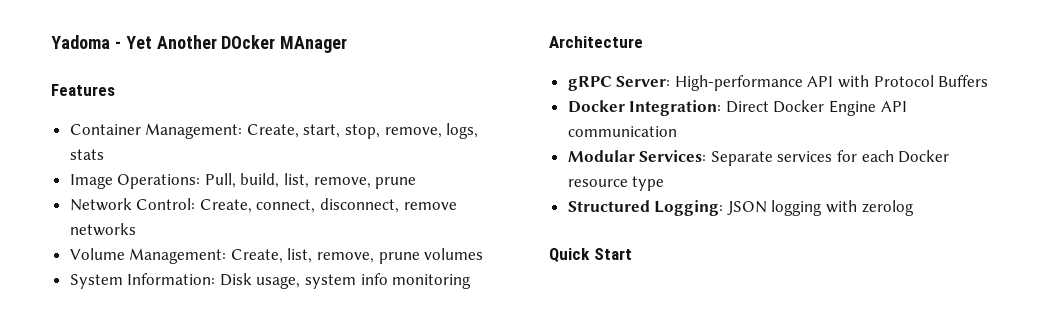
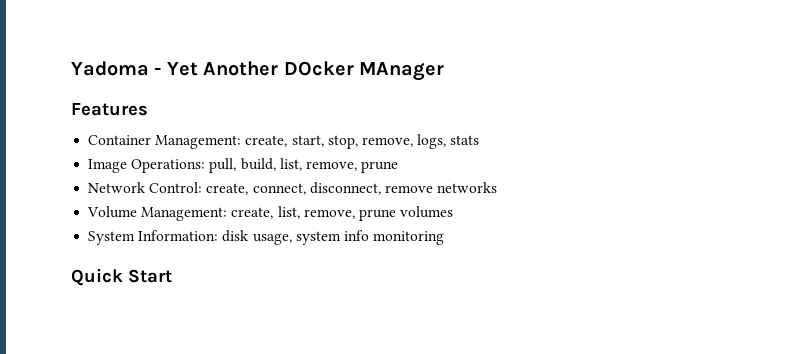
- Container Management: Create, start, stop, remove, logs, stats
+ Container Management: create, start, stop, remove, logs, stats
- Image Operations: Pull, build, list, remove, prune
+ Image Operations: pull, build, list, remove, prune
- Network Control: Create, connect, disconnect, remove networks
+ Network Control: create, connect, disconnect, remove networks
- Volume Management: Create, list, remove, prune volumes
+ Volume Management: create, list, remove, prune volumes
- System Information: Disk usage, system info monitoring
+ System Information: disk usage, system info monitoring
- Architecture
- gRPC Server: High-performance API with Protocol Buffers
- Docker Integration: Direct Docker Engine API communication
- Modular Services: Separate services for each Docker resource type
- Structured Logging: JSON logging with zerolog

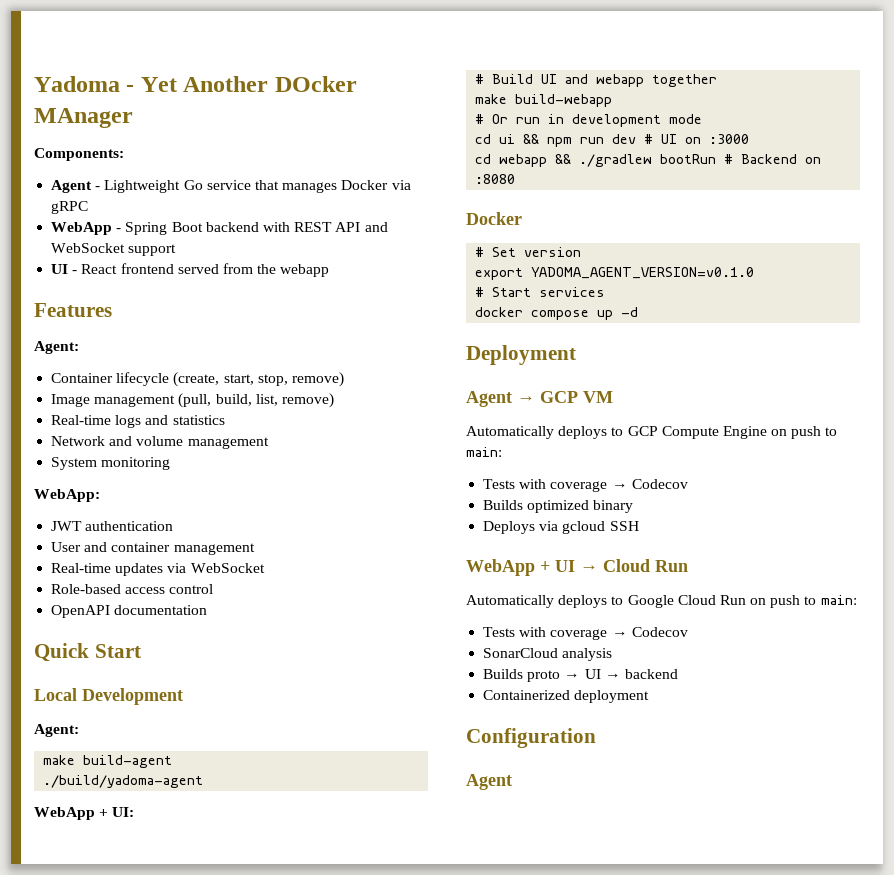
+ Components:
+ Agent - Lightweight Go service that manages Docker via gRPC
+ WebApp - Spring Boot backend with REST API and WebSocket support
+ UI - React frontend served from the webapp
  Features
+ Agent:
- Container Management: create, start, stop, remove, logs, stats
- Image Operations: pull, build, list, remove, prune
- Network Control: create, connect, disconnect, remove networks
- Volume Management: create, list, remove, prune volumes
- System Information: disk usage, system info monitoring
+ Container lifecycle (create, start, stop, remove)
+ Image management (pull, build, list, remove)
+ Real-time logs and statistics
+ Network and volume management
+ System monitoring
+ WebApp:
+ JWT authentication
+ User and container management
+ Real-time updates via WebSocket
+ Role-based access control
+ OpenAPI documentation
  Quick Start
+ Local Development
+ Agent:
+ make build-agent
+ ./build/yadoma-agent
+ WebApp + UI:
+ # Build UI and webapp together
+ make build-webapp
+ # Or run in development mode
+ cd ui && npm run dev # UI on :3000
+ cd webapp && ./gradlew bootRun # Backend on :8080
+ Docker
+ # Set version
+ export YADOMA_AGENT_VERSION=v0.1.0
+ # Start services
+ docker compose up -d
+ Deployment
+ Agent → GCP VM
+ Automatically deploys to GCP Compute Engine on push to main:
+ Tests with coverage → Codecov
+ Builds optimized binary
+ Deploys via gcloud SSH
+ WebApp + UI → Cloud Run
+ Automatically deploys to Google Cloud Run on push to main:
+ Tests with coverage → Codecov
+ SonarCloud analysis
+ Builds proto → UI → backend
+ Containerized deployment
+ Configuration
+ Agent

